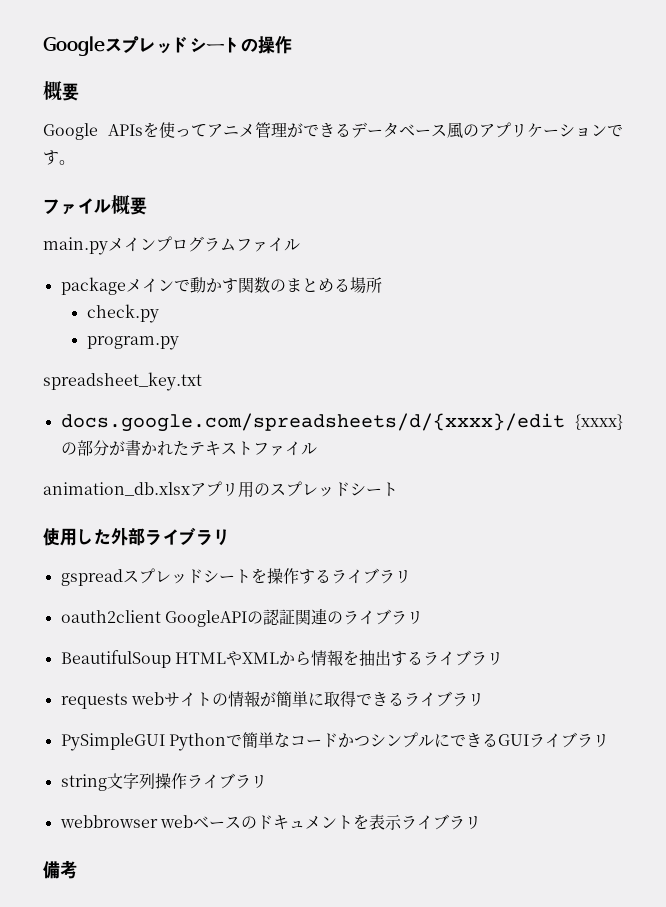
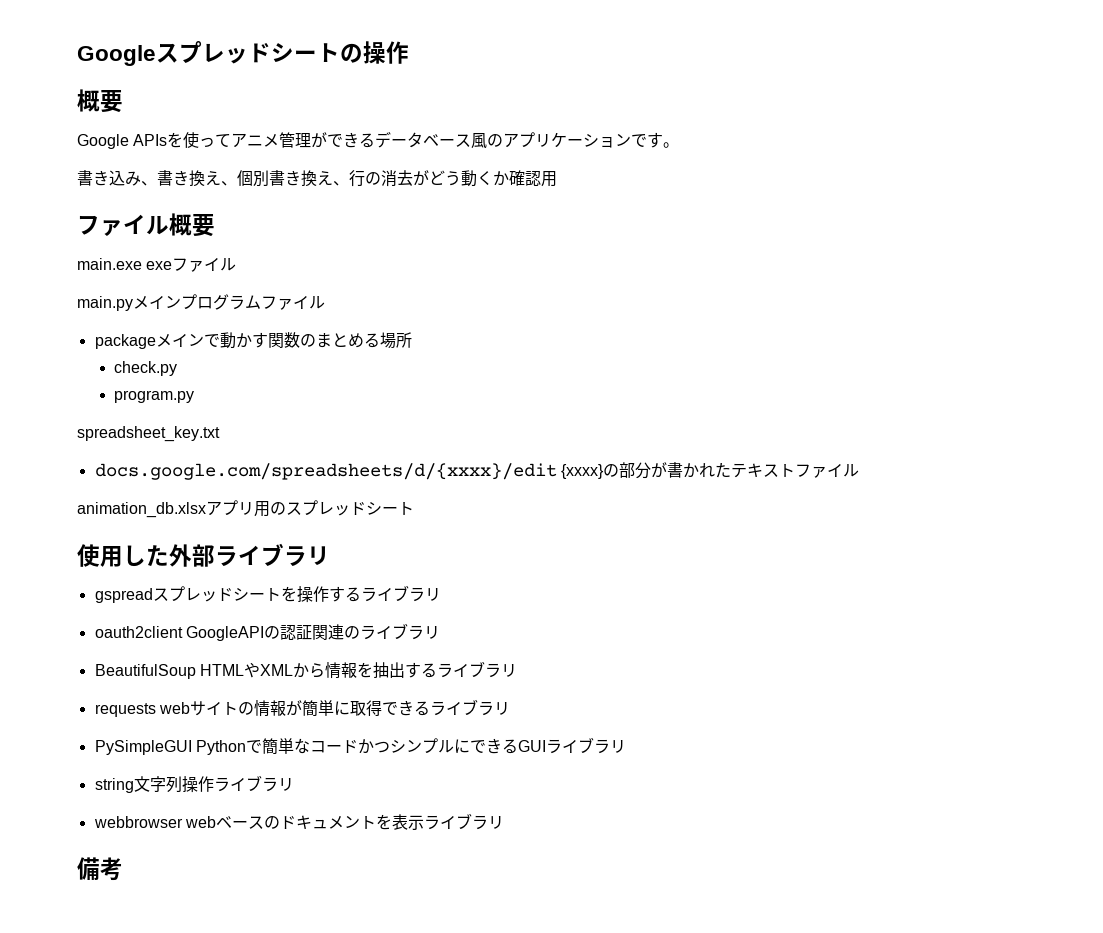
+ 書き込み、書き換え、個別書き換え、行の消去がどう動くか確認用
+ main.exe exeファイル

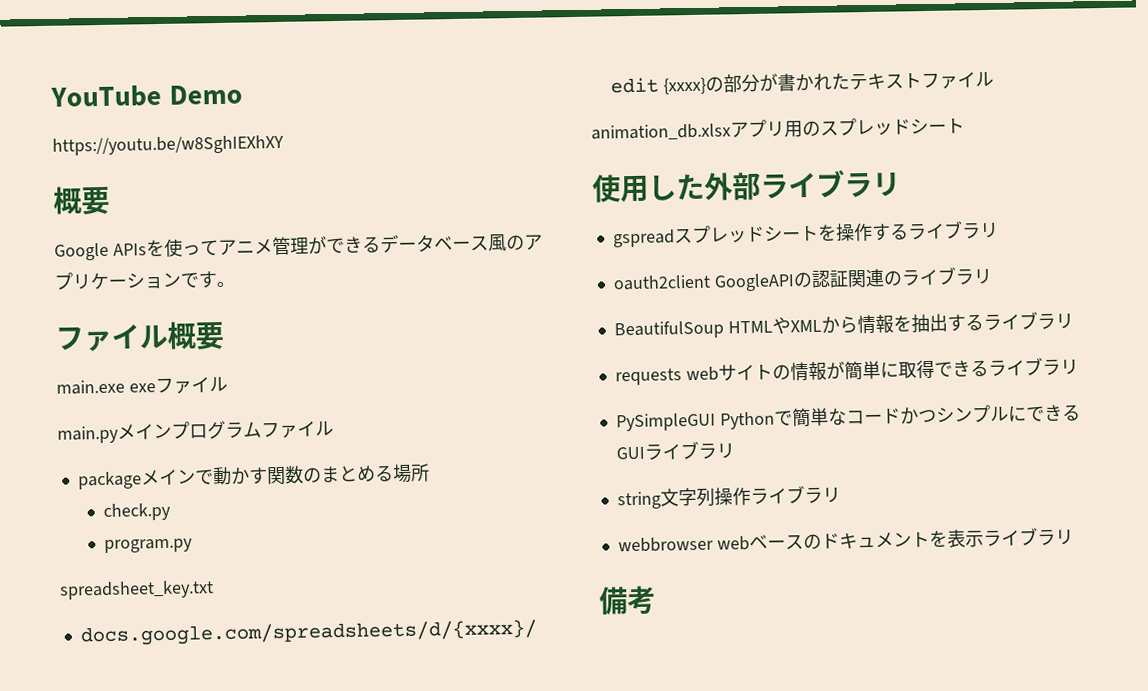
- Googleスプレッドシートの操作
+ YouTube Demo
+ https://youtu.be/w8SghIEXhXY
- 書き込み、書き換え、個別書き換え、行の消去がどう動くか確認用

